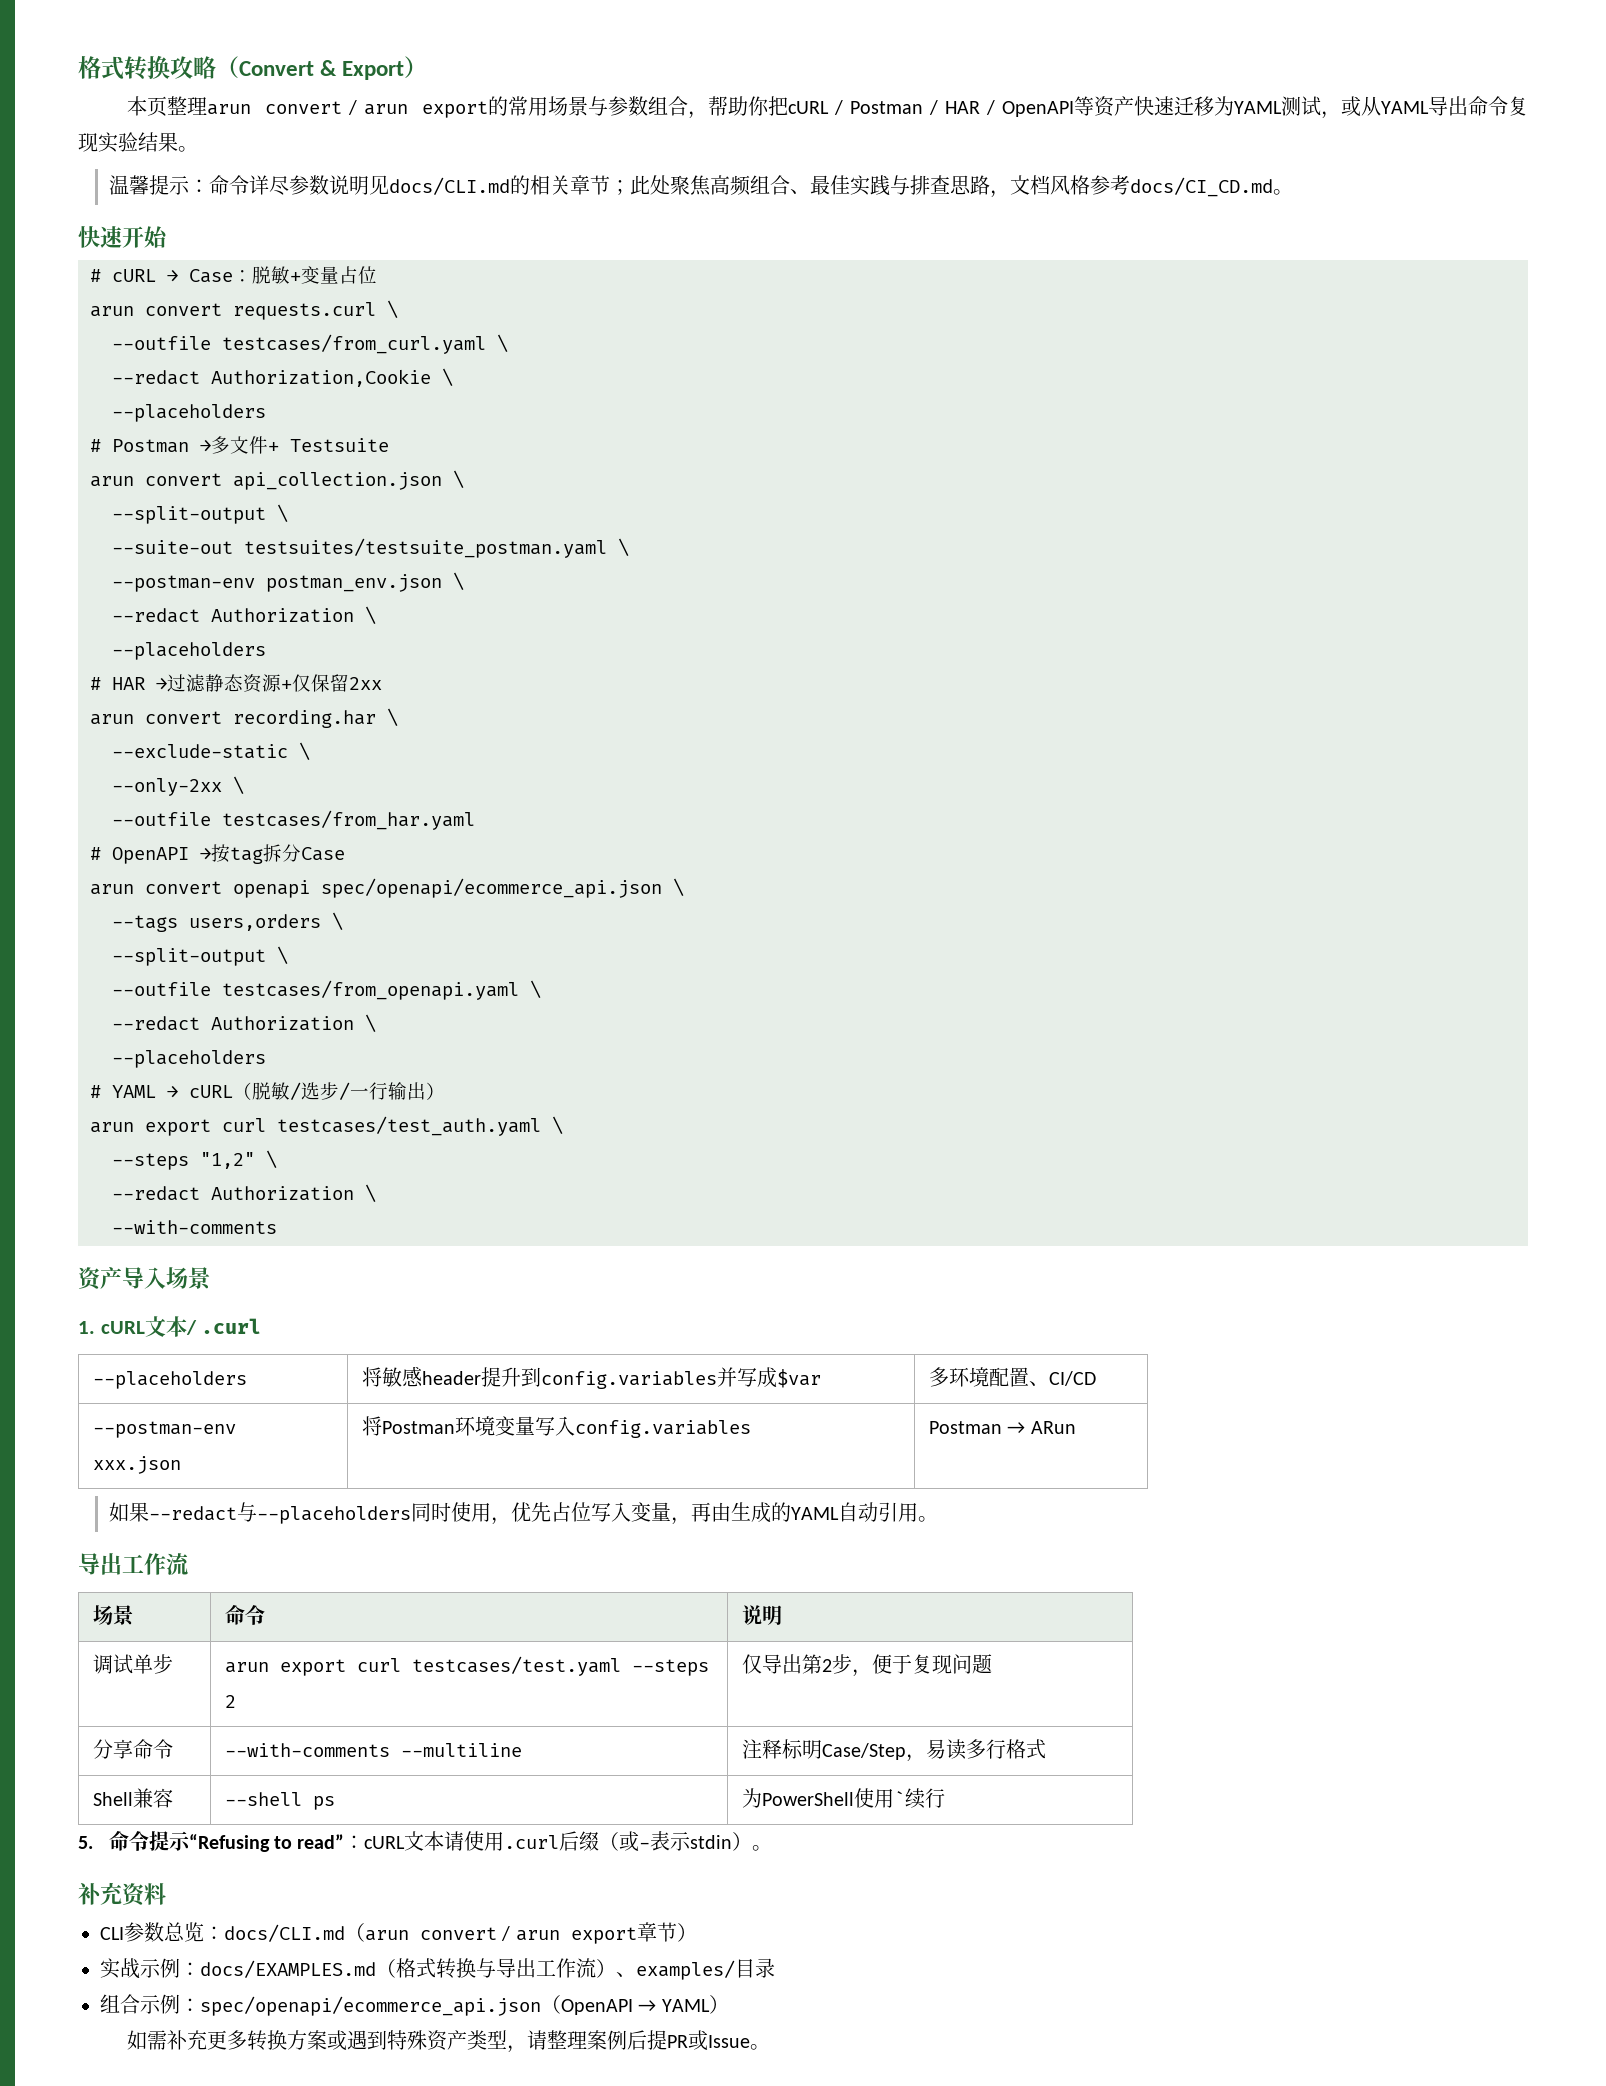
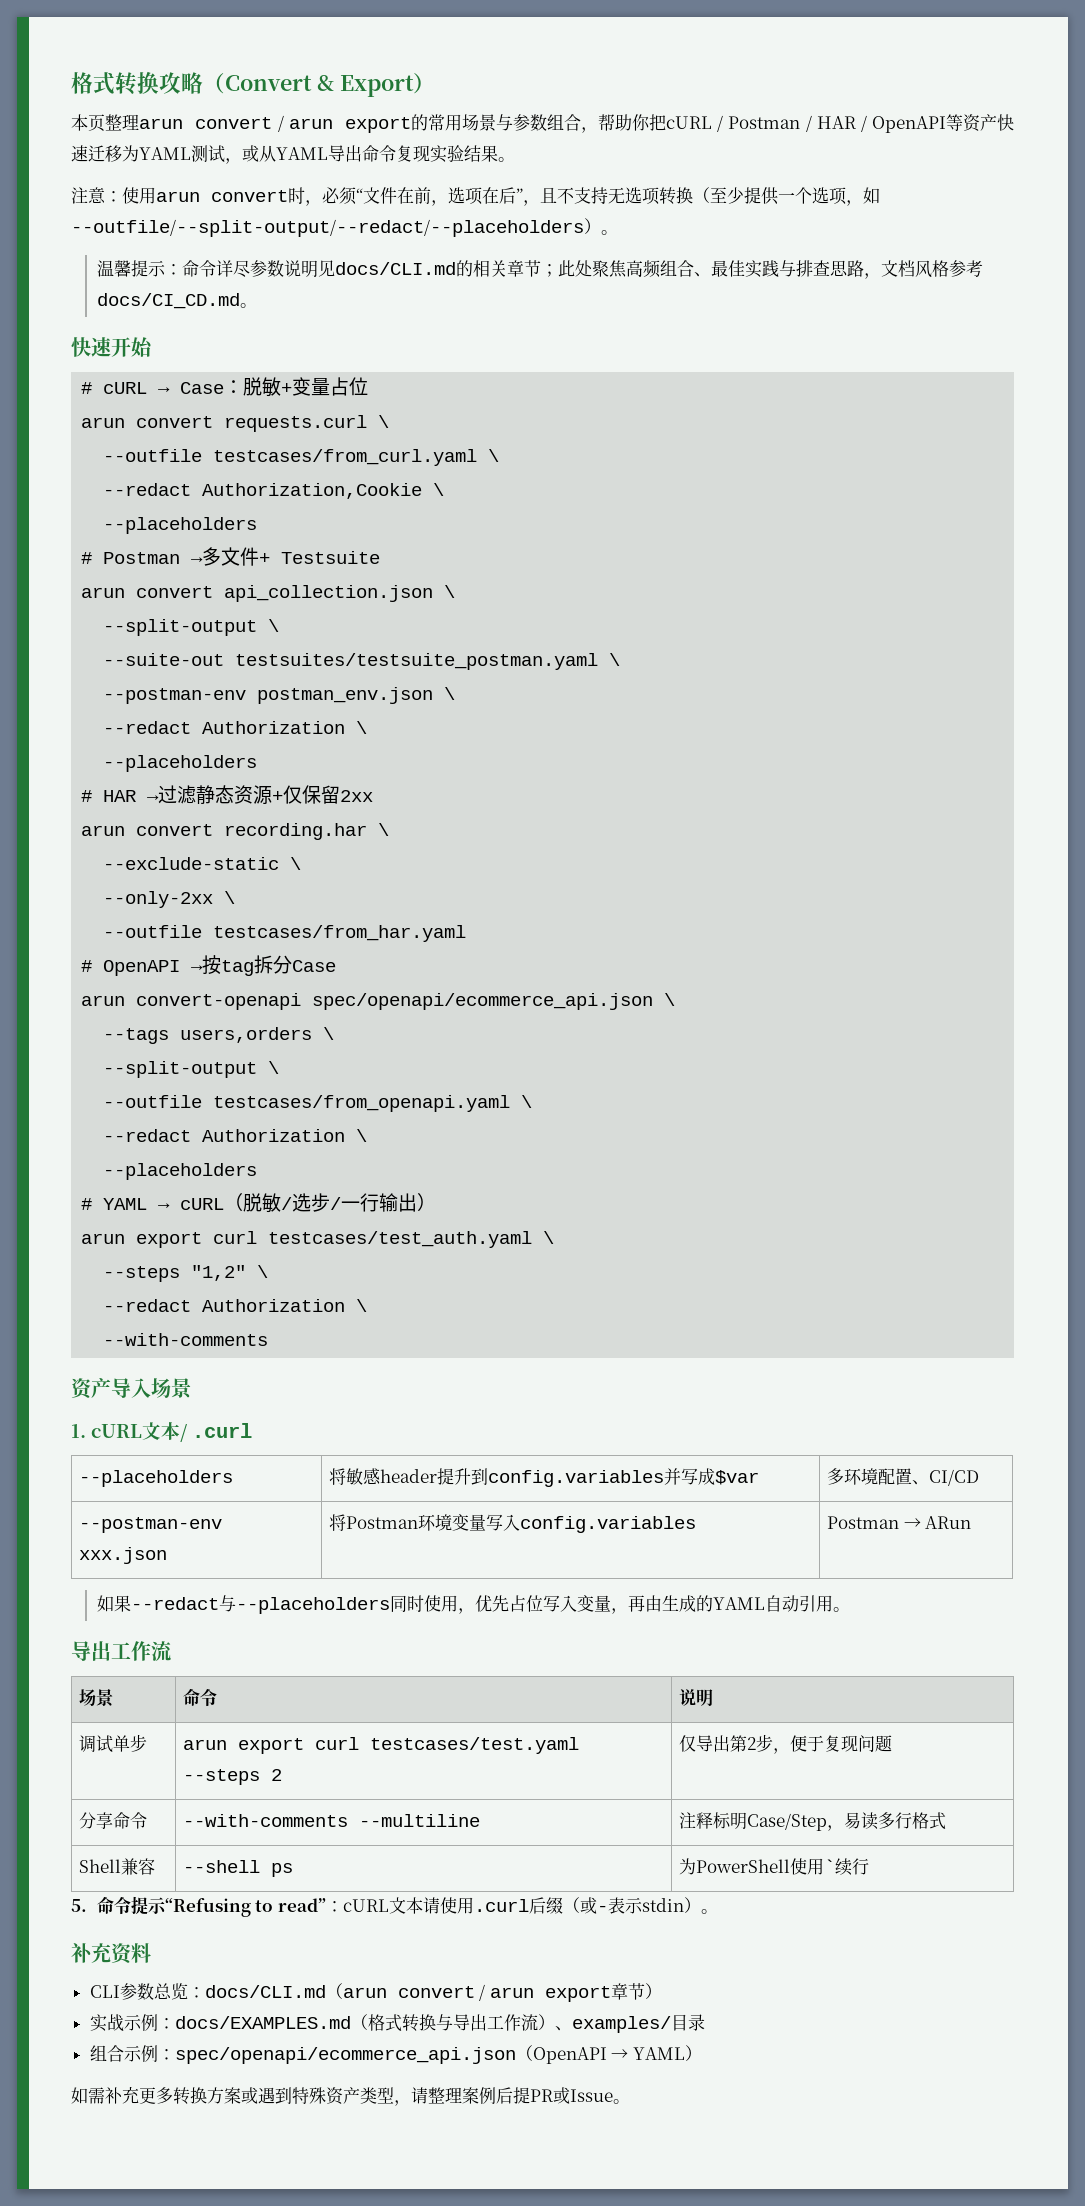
+ 注意：使用arun convert时，必须“文件在前，选项在后”，且不支持无选项转换（至少提供一个选项，如--outfile/--split-output/--redact/--placeholders）。
- arun convert openapi spec/openapi/ecommerce_api.json \
+ arun convert-openapi spec/openapi/ecommerce_api.json \

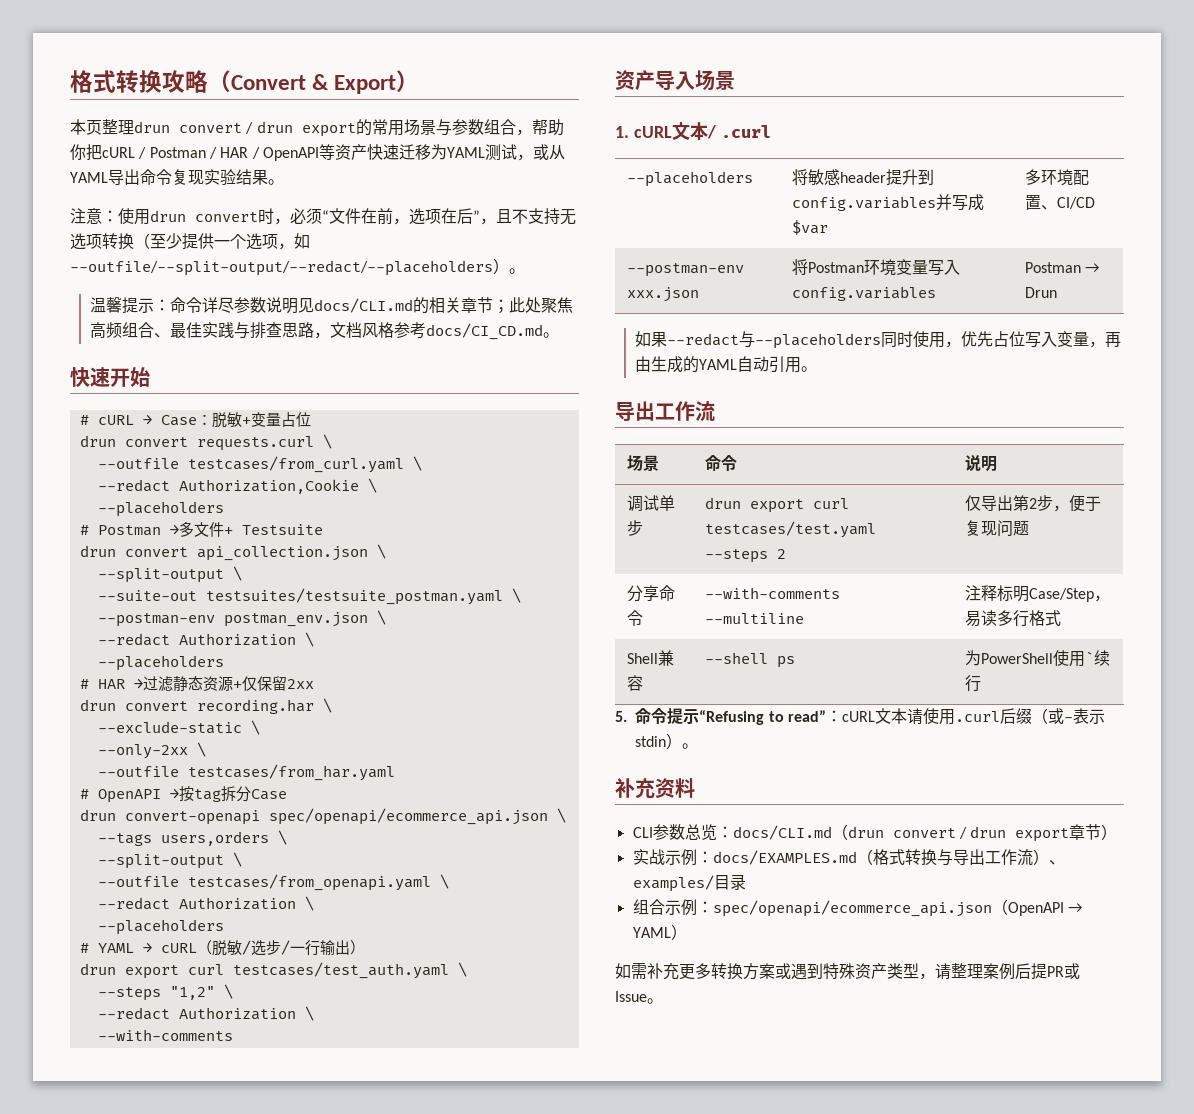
- 本页整理arun convert / arun export的常用场景与参数组合，帮助你把cURL / Postman / HAR / OpenAPI等资产快速迁移为YAML测试，或从YAML导出命令复现实验结果。
+ 本页整理drun convert / drun export的常用场景与参数组合，帮助你把cURL / Postman / HAR / OpenAPI等资产快速迁移为YAML测试，或从YAML导出命令复现实验结果。
- 注意：使用arun convert时，必须“文件在前，选项在后”，且不支持无选项转换（至少提供一个选项，如--outfile/--split-output/--redact/--placeholders）。
+ 注意：使用drun convert时，必须“文件在前，选项在后”，且不支持无选项转换（至少提供一个选项，如--outfile/--split-output/--redact/--placeholders）。
- arun convert requests.curl \
+ drun convert requests.curl \
- arun convert api_collection.json \
+ drun convert api_collection.json \
- arun convert recording.har \
+ drun convert recording.har \
- arun convert-openapi spec/openapi/ecommerce_api.json \
+ drun convert-openapi spec/openapi/ecommerce_api.json \
- arun export curl testcases/test_auth.yaml \
+ drun export curl testcases/test_auth.yaml \
- --postman-env xxx.json | 将Postman环境变量写入config.variables | Postman → ARun
+ --postman-env xxx.json | 将Postman环境变量写入config.variables | Postman → Drun
- 调试单步 | arun export curl testcases/test.yaml --steps 2 | 仅导出第2步，便于复现问题
+ 调试单步 | drun export curl testcases/test.yaml --steps 2 | 仅导出第2步，便于复现问题
- CLI参数总览：docs/CLI.md（arun convert / arun export章节）
+ CLI参数总览：docs/CLI.md（drun convert / drun export章节）

